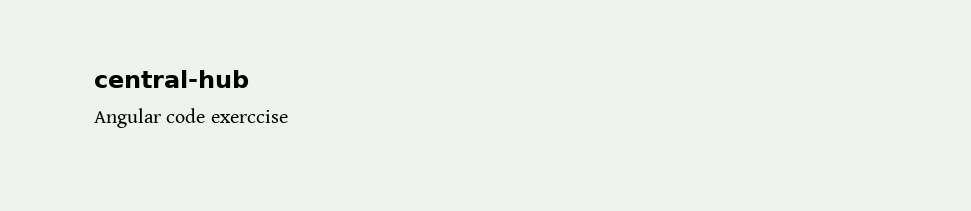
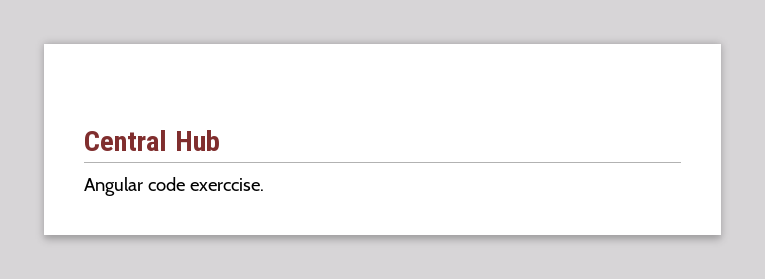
- central-hub
+ Central Hub
- Angular code exerccise
+ Angular code exerccise.

